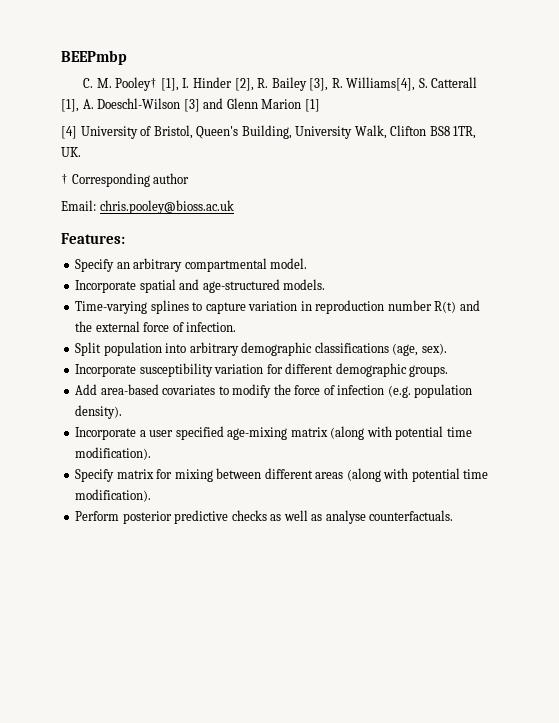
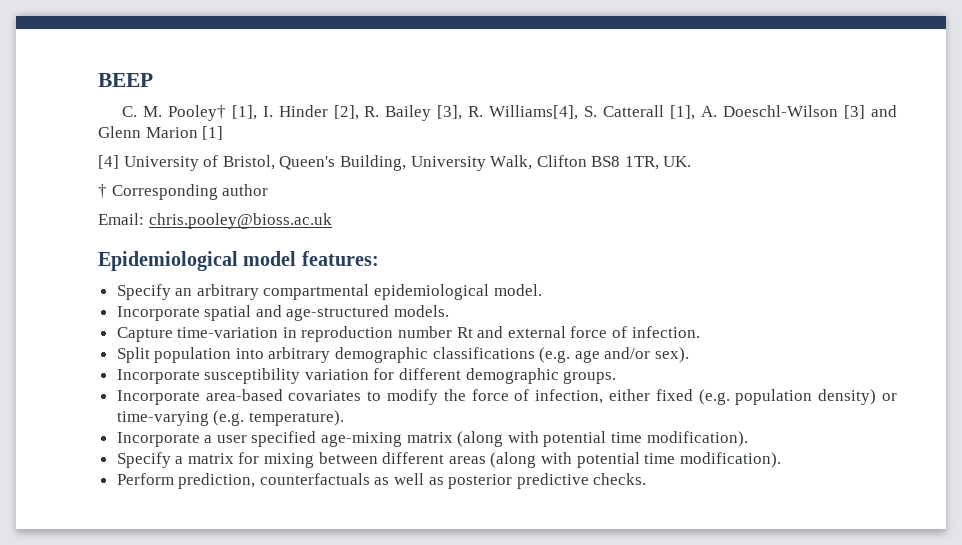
- BEEPmbp
+ BEEP
- Features:
+ Epidemiological model features:
- Specify an arbitrary compartmental model.
+ Specify an arbitrary compartmental epidemiological model.
- Time-varying splines to capture variation in reproduction number R(t) and the external force of infection.
+ Capture time-variation in reproduction number Rt and external force of infection.
- Split population into arbitrary demographic classifications (age, sex).
+ Split population into arbitrary demographic classifications (e.g. age and/or sex).
- Add area-based covariates to modify the force of infection (e.g. population density).
+ Incorporate area-based covariates to modify the force of infection, either fixed (e.g. population density) or time-varying (e.g. temperature).
- Specify matrix for mixing between different areas (along with potential time modification).
+ Specify a matrix for mixing between different areas (along with potential time modification).
- Perform posterior predictive checks as well as analyse counterfactuals.
+ Perform prediction, counterfactuals as well as posterior predictive checks.

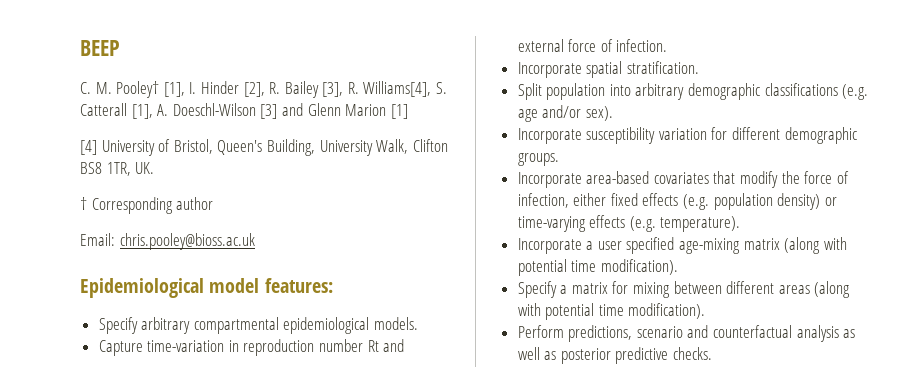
- Specify an arbitrary compartmental epidemiological model.
- Incorporate spatial and age-structured models.
+ Specify arbitrary compartmental epidemiological models.
+ Incorporate spatial stratification.
- Incorporate area-based covariates to modify the force of infection, either fixed (e.g. population density) or time-varying (e.g. temperature).
+ Incorporate area-based covariates that modify the force of infection, either fixed effects (e.g. population density) or time-varying effects (e.g. temperature).
- Perform prediction, counterfactuals as well as posterior predictive checks.
+ Perform predictions, scenario and counterfactual analysis as well as posterior predictive checks.

